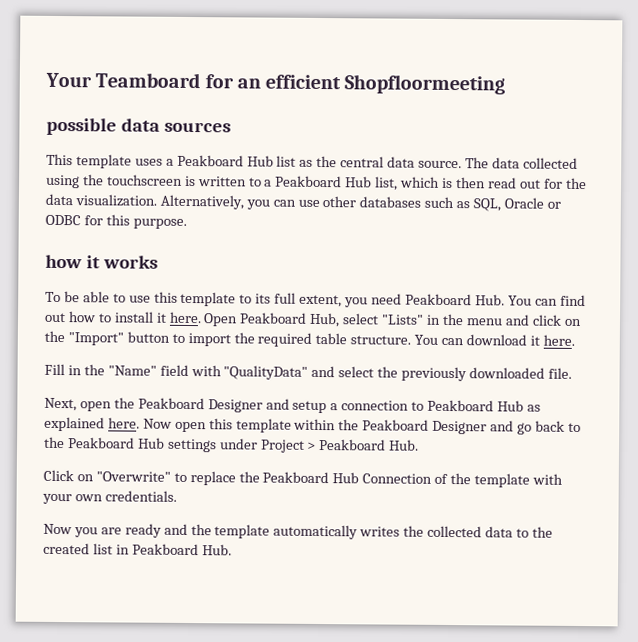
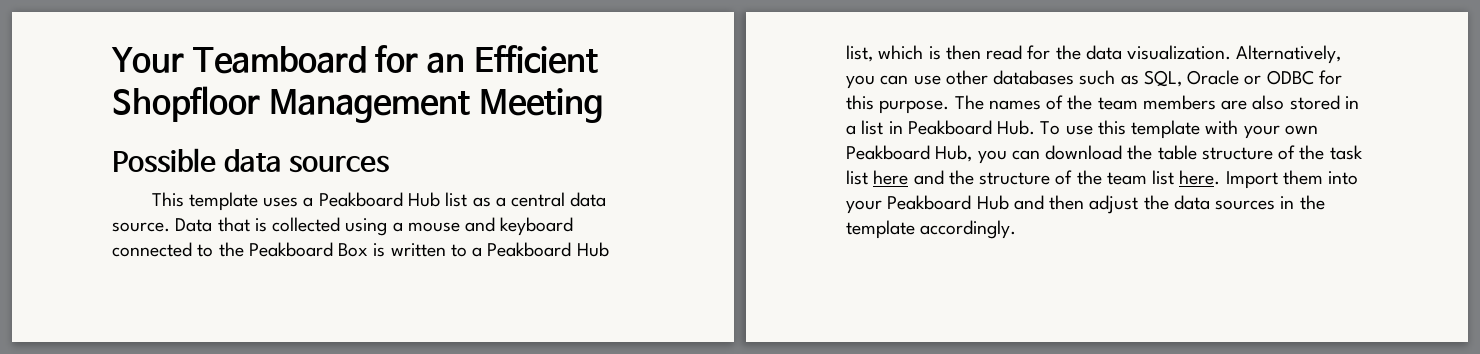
- Your Teamboard for an efficient Shopfloormeeting
- possible data sources
+ Your Teamboard for an Efficient Shopfloor Management Meeting
+ Possible data sources
- This template uses a Peakboard Hub list as the central data source.
+ This template uses a Peakboard Hub list as a central data source.
- The data collected using the touchscreen is written to a Peakboard Hub list, which is then read out for the data visualization.
+ Data that is collected using a mouse and keyboard connected to the Peakboard Box is written to a Peakboard Hub list, which is then read for the data visualization.
- Alternatively, you can use other databases such as SQL, Oracle or ODBC for this purpose.
- how it works
- To be able to use this template to its full extent, you need Peakboard Hub. You can find out how to install it here. Open Peakboard Hub, select "Lists" in the menu and click on the "Import" button to import the required table structure. You can download it here.
- Fill in the "Name" field with "QualityData" and select the previously downloaded file.
- Next, open the Peakboard Designer and setup a connection to Peakboard Hub as explained here. Now open this template within the Peakboard Designer and go back to the Peakboard Hub settings under Project > Peakboard Hub.
- Click on "Overwrite" to replace the Peakboard Hub Connection of the template with your own credentials.
- Now you are ready and the template automatically writes the collected data to the created list in Peakboard Hub.
+ Alternatively, you can use other databases such as SQL, Oracle or ODBC for this purpose. The names of the team members are also stored in a list in Peakboard Hub. To use this template with your own Peakboard Hub, you can download the table structure of the task list here and the structure of the team list here. Import them into your Peakboard Hub and then adjust the data sources in the template accordingly.

